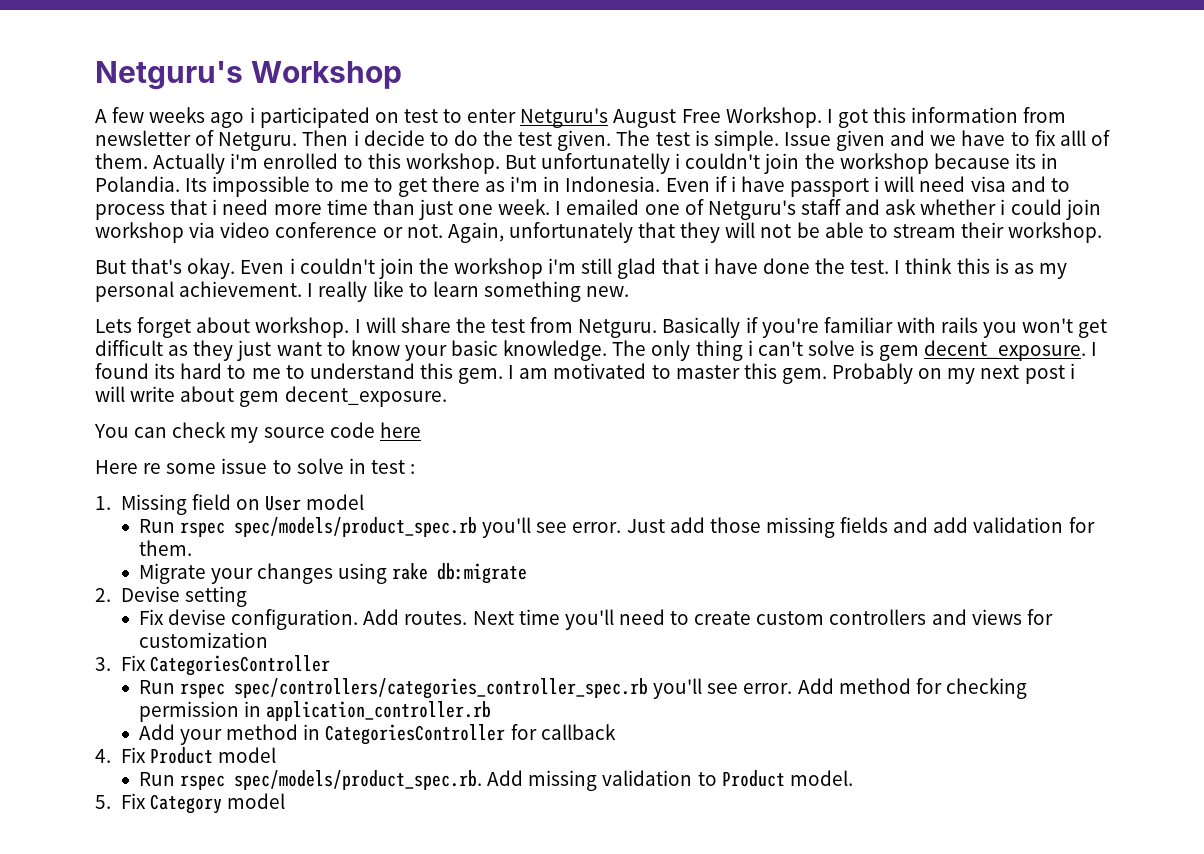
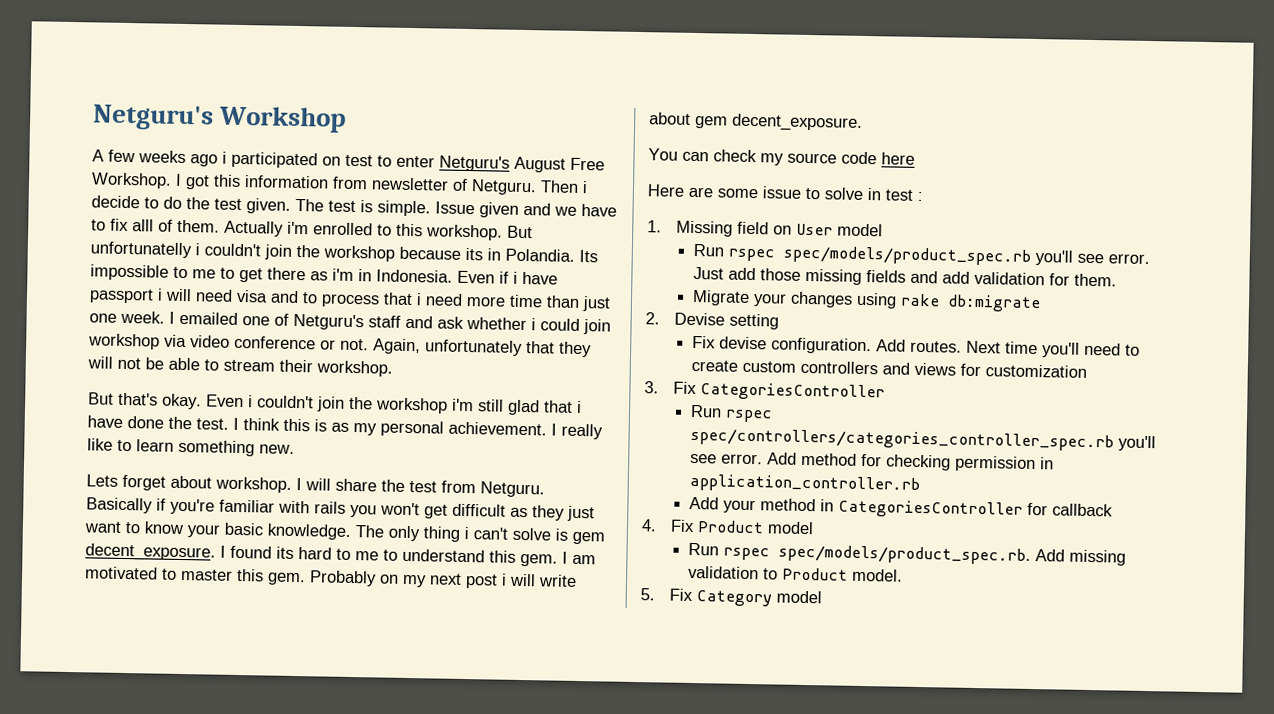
- Here re some issue to solve in test :
+ Here are some issue to solve in test :

